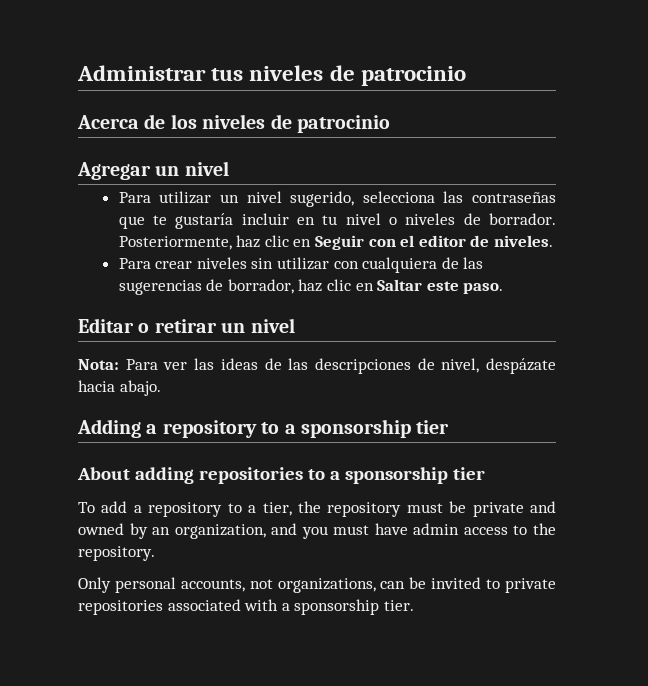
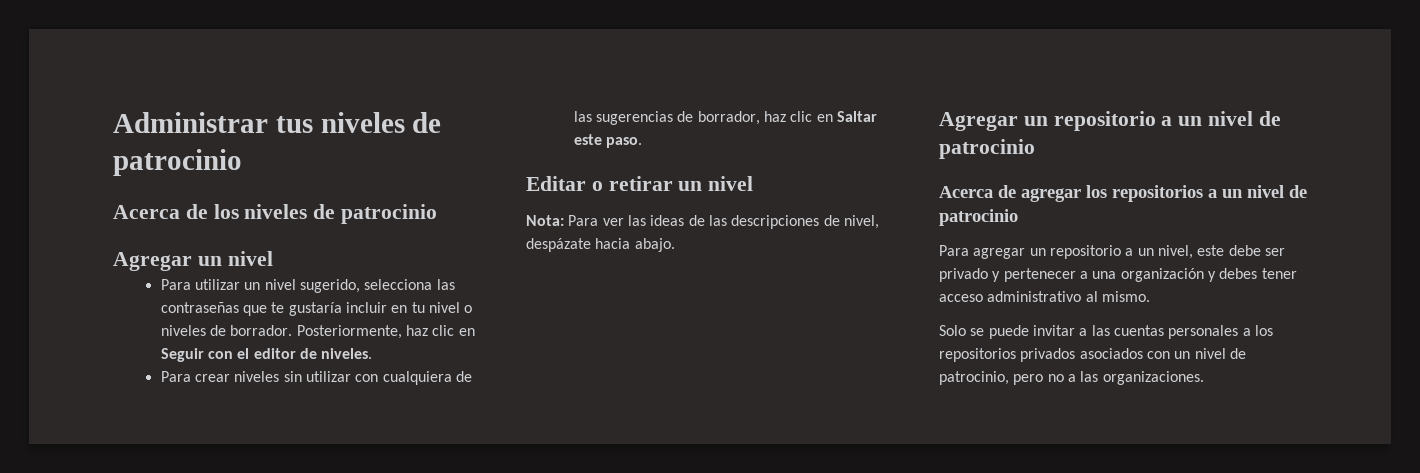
- Adding a repository to a sponsorship tier
- About adding repositories to a sponsorship tier
- To add a repository to a tier, the repository must be private and owned by an organization, and you must have admin access to the repository.
- Only personal accounts, not organizations, can be invited to private repositories associated with a sponsorship tier.
+ Agregar un repositorio a un nivel de patrocinio
+ Acerca de agregar los repositorios a un nivel de patrocinio
+ Para agregar un repositorio a un nivel, este debe ser privado y pertenecer a una organización y debes tener acceso administrativo al mismo.
+ Solo se puede invitar a las cuentas personales a los repositorios privados asociados con un nivel de patrocinio, pero no a las organizaciones.

